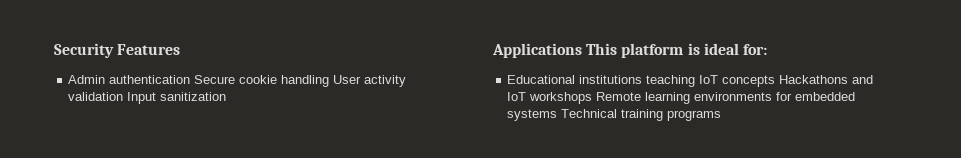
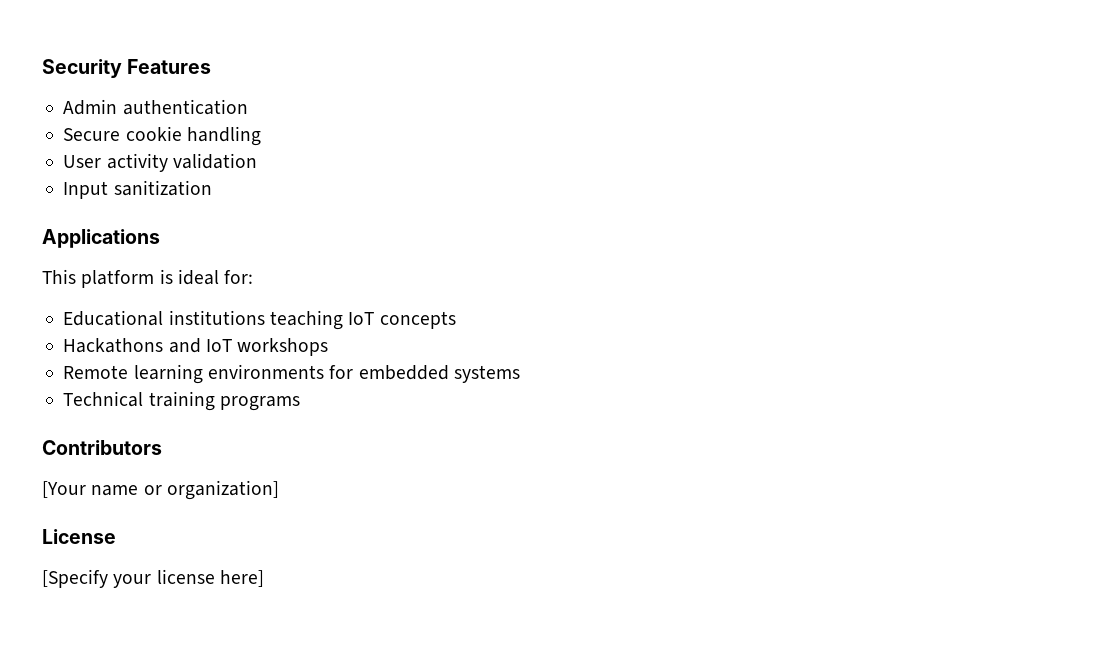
- Admin authentication Secure cookie handling User activity validation Input sanitization
+ Admin authentication
+ Secure cookie handling
+ User activity validation
+ Input sanitization
- Applications This platform is ideal for:
+ Applications
+ This platform is ideal for:
- Educational institutions teaching IoT concepts Hackathons and IoT workshops Remote learning environments for embedded systems Technical training programs
+ Educational institutions teaching IoT concepts
+ Hackathons and IoT workshops
+ Remote learning environments for embedded systems
+ Technical training programs
+ Contributors
+ [Your name or organization]
+ License
+ [Specify your license here]

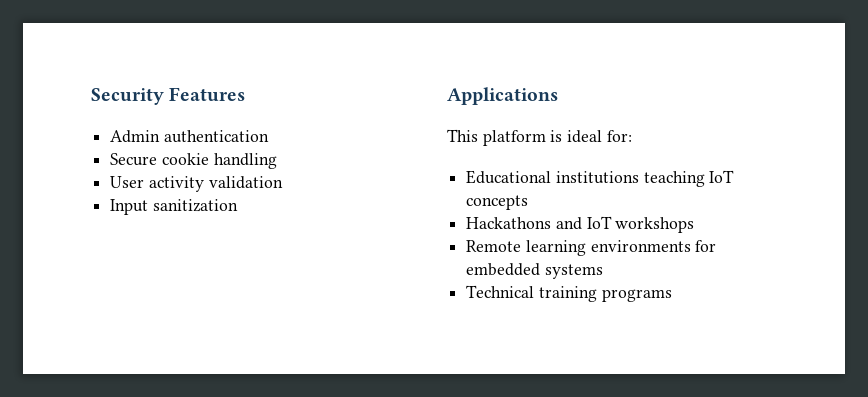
- Contributors
- [Your name or organization]
- License
- [Specify your license here]

